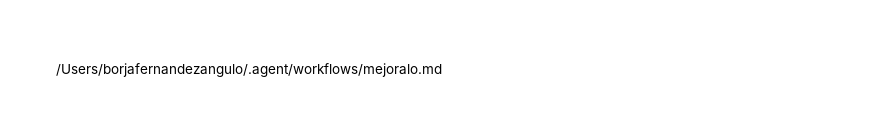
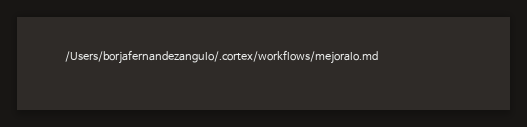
- /Users/borjafernandezangulo/.agent/workflows/mejoralo.md
+ /Users/borjafernandezangulo/.cortex/workflows/mejoralo.md

